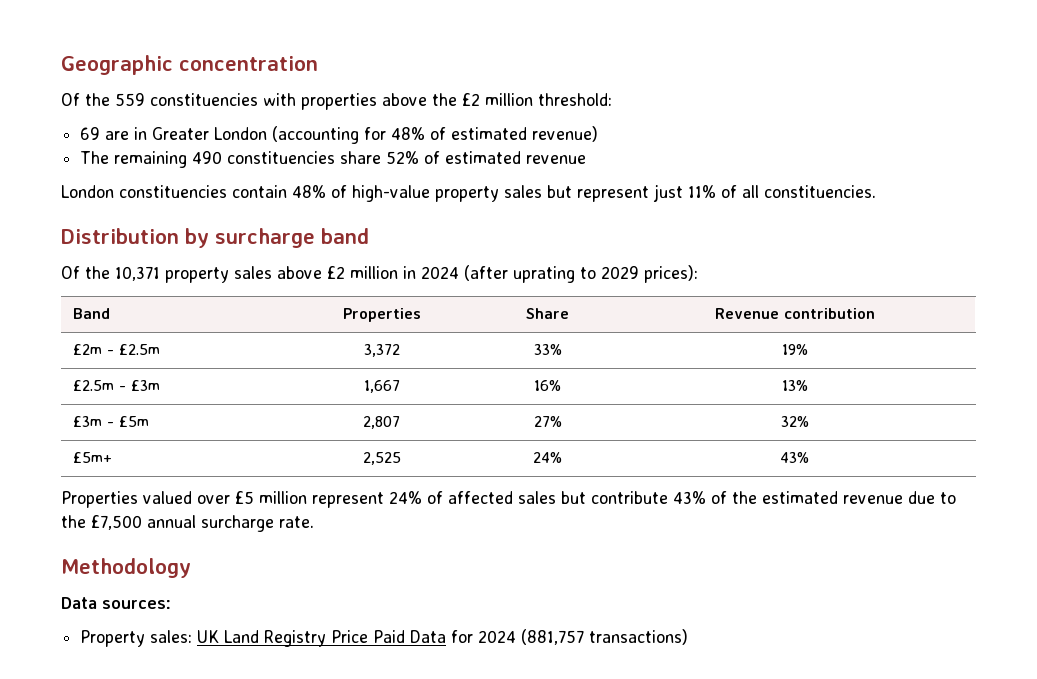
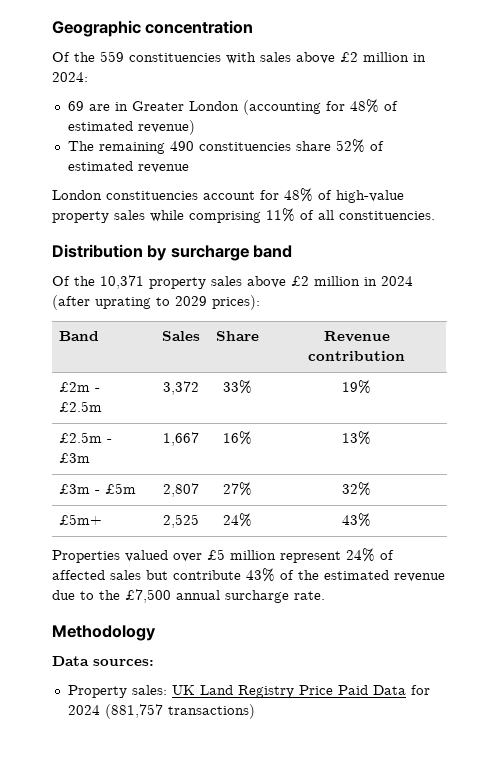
- Of the 559 constituencies with properties above the £2 million threshold:
+ Of the 559 constituencies with sales above £2 million in 2024:
- London constituencies contain 48% of high-value property sales but represent just 11% of all constituencies.
+ London constituencies account for 48% of high-value property sales while comprising 11% of all constituencies.
- Band | Properties | Share | Revenue contribution
+ Band | Sales | Share | Revenue contribution

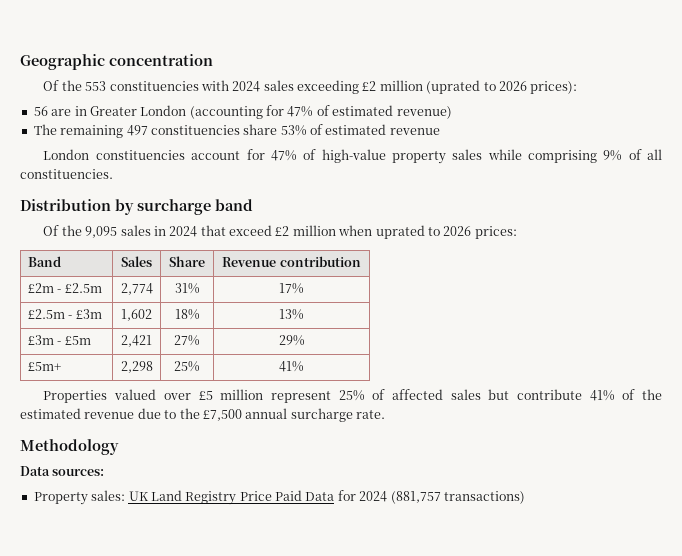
- Of the 559 constituencies with sales above £2 million in 2024:
- 69 are in Greater London (accounting for 48% of estimated revenue)
+ Of the 553 constituencies with 2024 sales exceeding £2 million (uprated to 2026 prices):
+ 56 are in Greater London (accounting for 47% of estimated revenue)
- The remaining 490 constituencies share 52% of estimated revenue
+ The remaining 497 constituencies share 53% of estimated revenue
- London constituencies account for 48% of high-value property sales while comprising 11% of all constituencies.
+ London constituencies account for 47% of high-value property sales while comprising 9% of all constituencies.
- Of the 10,371 property sales above £2 million in 2024 (after uprating to 2029 prices):
+ Of the 9,095 sales in 2024 that exceed £2 million when uprated to 2026 prices:
- £2m - £2.5m | 3,372 | 33% | 19%
+ £2m - £2.5m | 2,774 | 31% | 17%
- £2.5m - £3m | 1,667 | 16% | 13%
+ £2.5m - £3m | 1,602 | 18% | 13%
- £3m - £5m | 2,807 | 27% | 32%
+ £3m - £5m | 2,421 | 27% | 29%
- £5m+ | 2,525 | 24% | 43%
+ £5m+ | 2,298 | 25% | 41%
- Properties valued over £5 million represent 24% of affected sales but contribute 43% of the estimated revenue due to the £7,500 annual surcharge rate.
+ Properties valued over £5 million represent 25% of affected sales but contribute 41% of the estimated revenue due to the £7,500 annual surcharge rate.

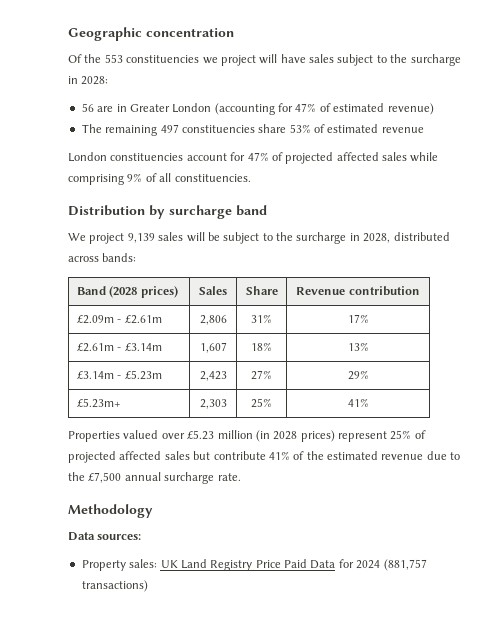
- Of the 553 constituencies with 2024 sales exceeding £2 million (uprated to 2026 prices):
+ Of the 553 constituencies we project will have sales subject to the surcharge in 2028:
- London constituencies account for 47% of high-value property sales while comprising 9% of all constituencies.
+ London constituencies account for 47% of projected affected sales while comprising 9% of all constituencies.
- Of the 9,095 sales in 2024 that exceed £2 million when uprated to 2026 prices:
+ We project 9,139 sales will be subject to the surcharge in 2028, distributed across bands:
- Band | Sales | Share | Revenue contribution
+ Band (2028 prices) | Sales | Share | Revenue contribution
- £2m - £2.5m | 2,774 | 31% | 17%
- £2.5m - £3m | 1,602 | 18% | 13%
- £3m - £5m | 2,421 | 27% | 29%
+ £2.09m - £2.61m | 2,806 | 31% | 17%
+ £2.61m - £3.14m | 1,607 | 18% | 13%
+ £3.14m - £5.23m | 2,423 | 27% | 29%
- £5m+ | 2,298 | 25% | 41%
+ £5.23m+ | 2,303 | 25% | 41%
- Properties valued over £5 million represent 25% of affected sales but contribute 41% of the estimated revenue due to the £7,500 annual surcharge rate.
+ Properties valued over £5.23 million (in 2028 prices) represent 25% of projected affected sales but contribute 41% of the estimated revenue due to the £7,500 annual surcharge rate.

